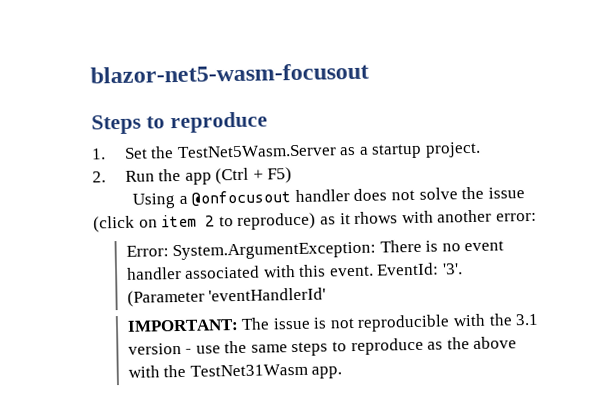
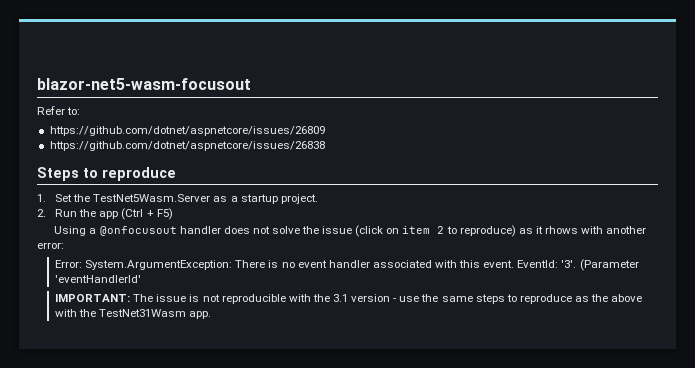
+ Refer to:
+ https://github.com/dotnet/aspnetcore/issues/26809
+ https://github.com/dotnet/aspnetcore/issues/26838

